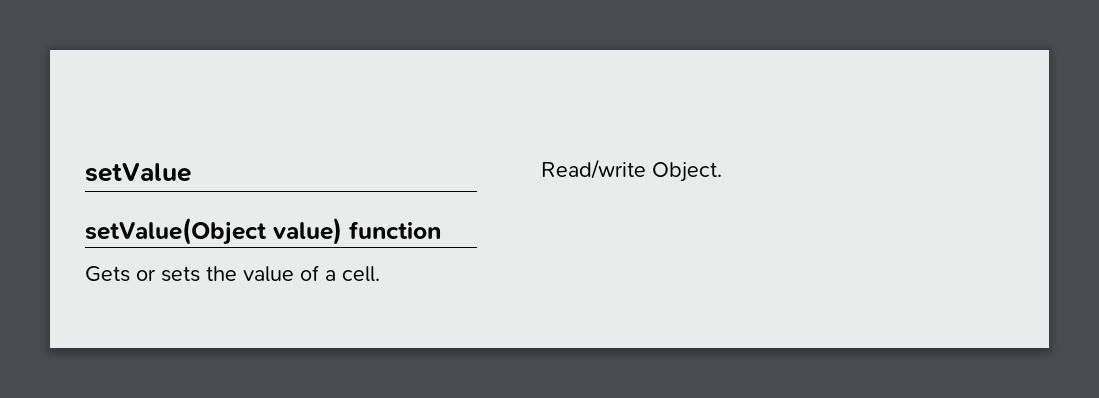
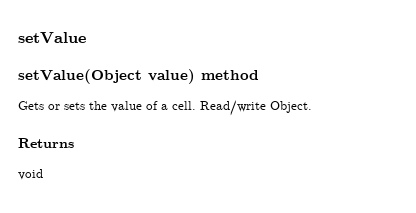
- setValue(Object value) function
+ setValue(Object value) method
+ Returns
+ void

